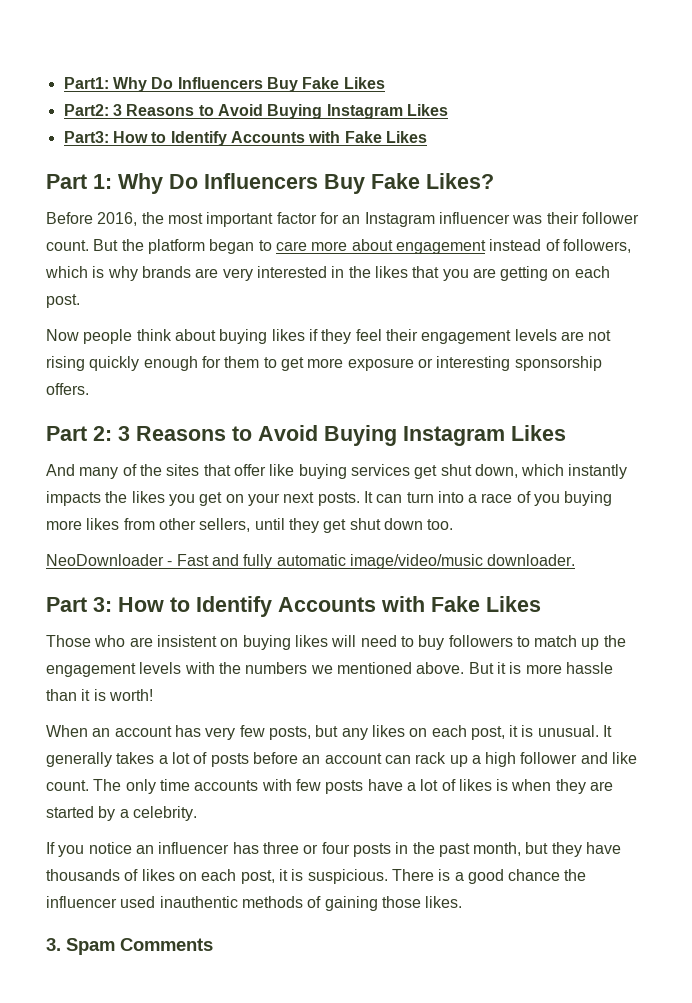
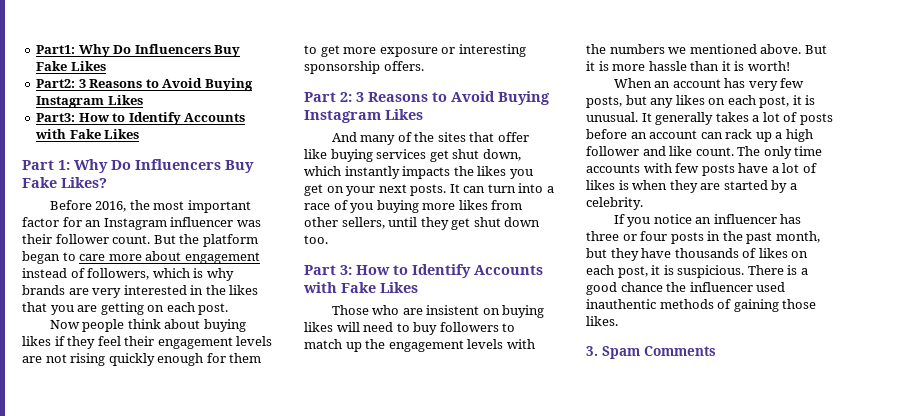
- NeoDownloader - Fast and fully automatic image/video/music downloader.

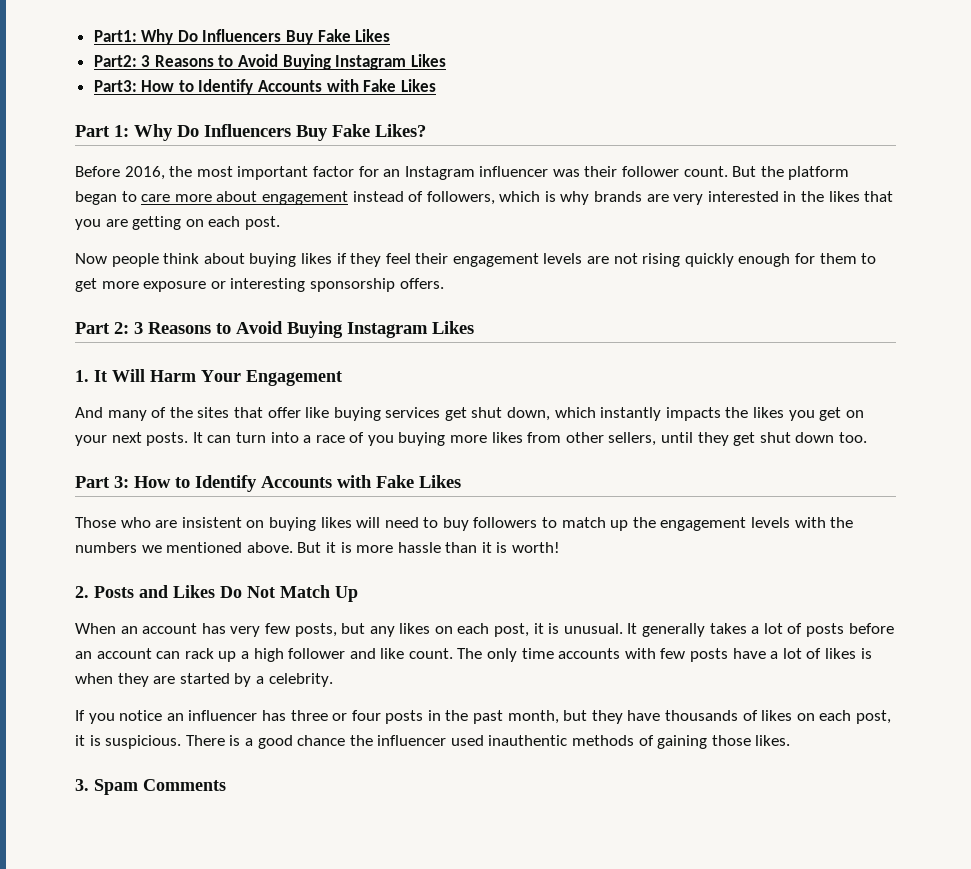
+ 1. It Will Harm Your Engagement
+ 2. Posts and Likes Do Not Match Up

